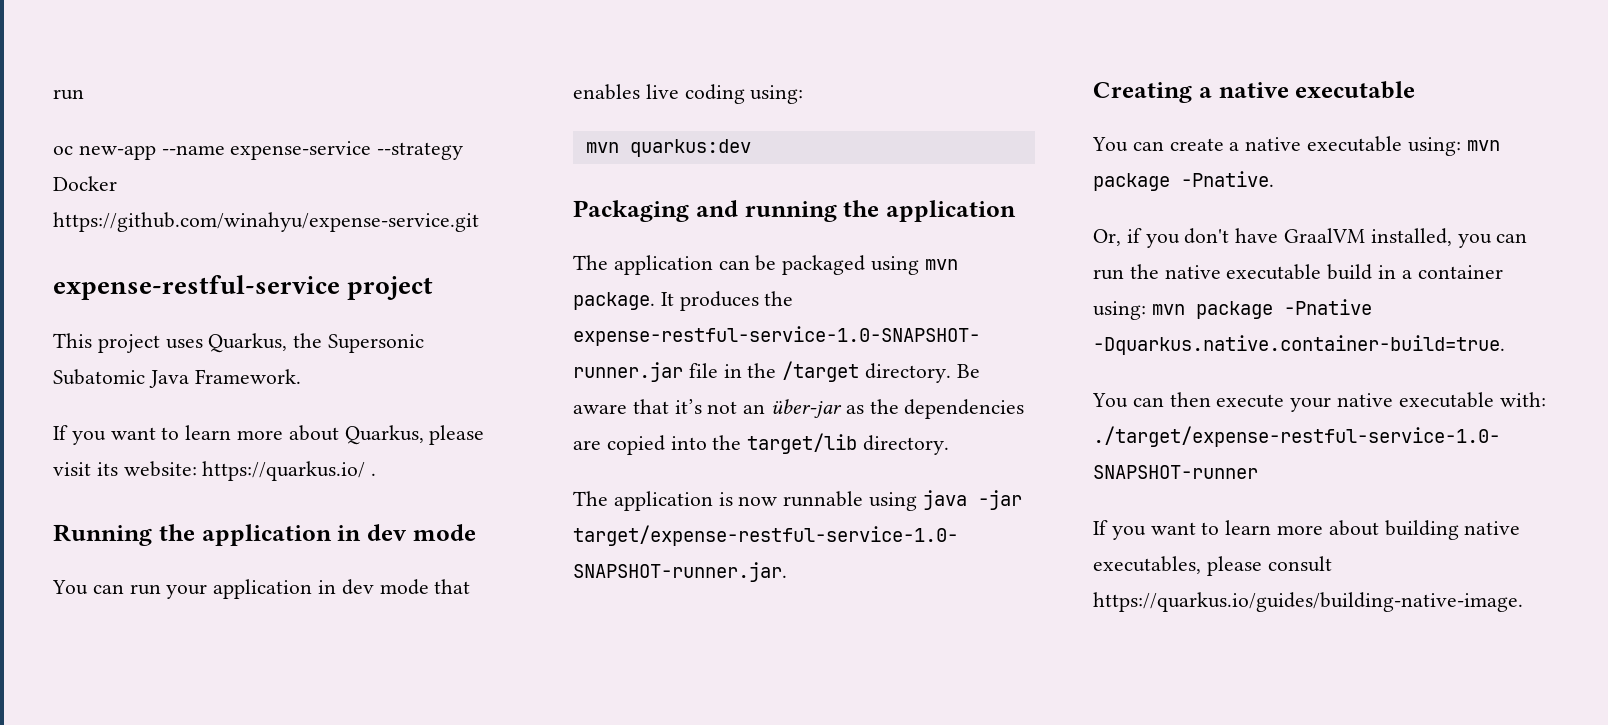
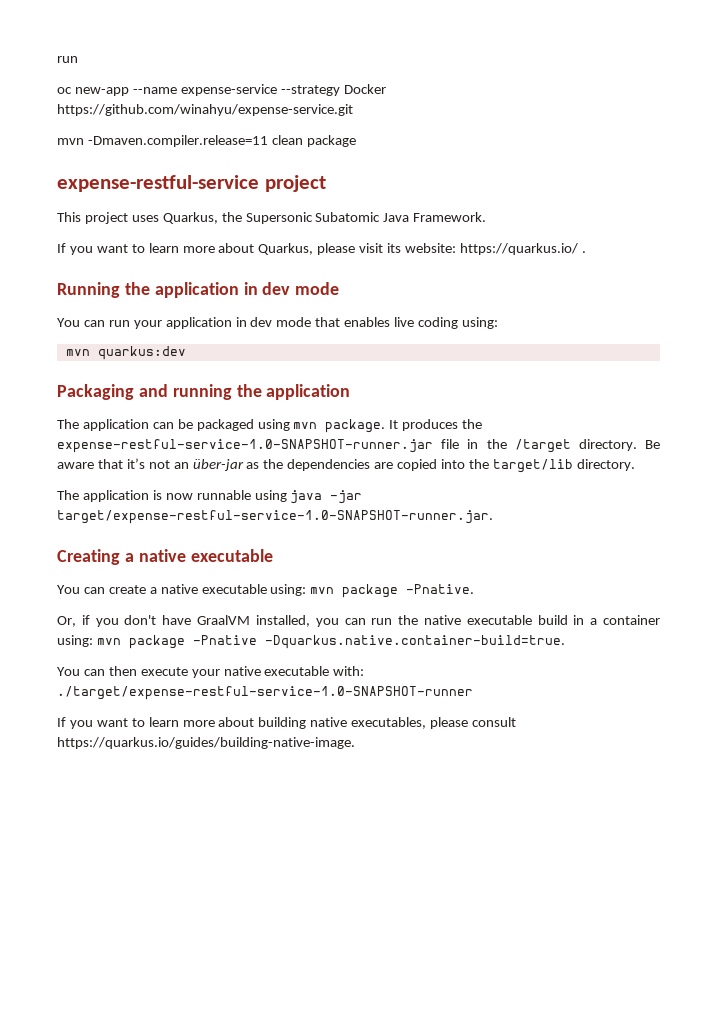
+ mvn -Dmaven.compiler.release=11 clean package

